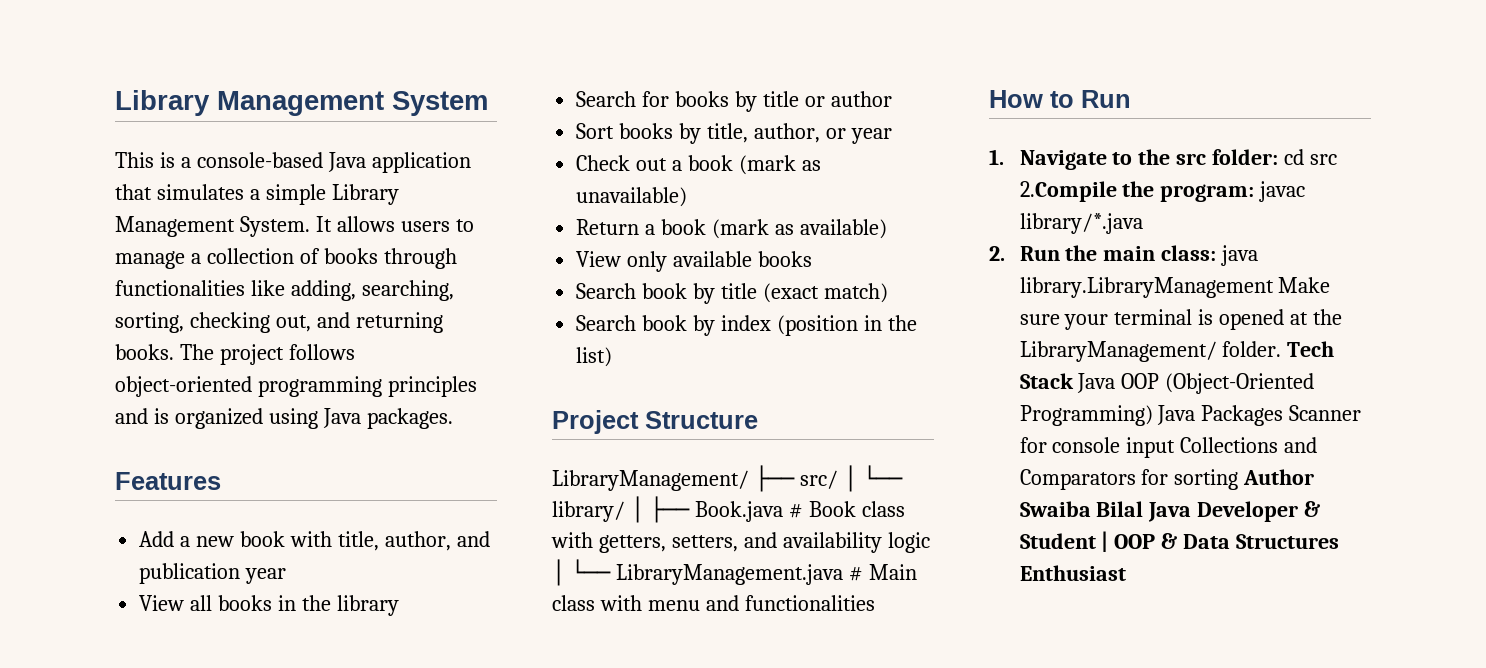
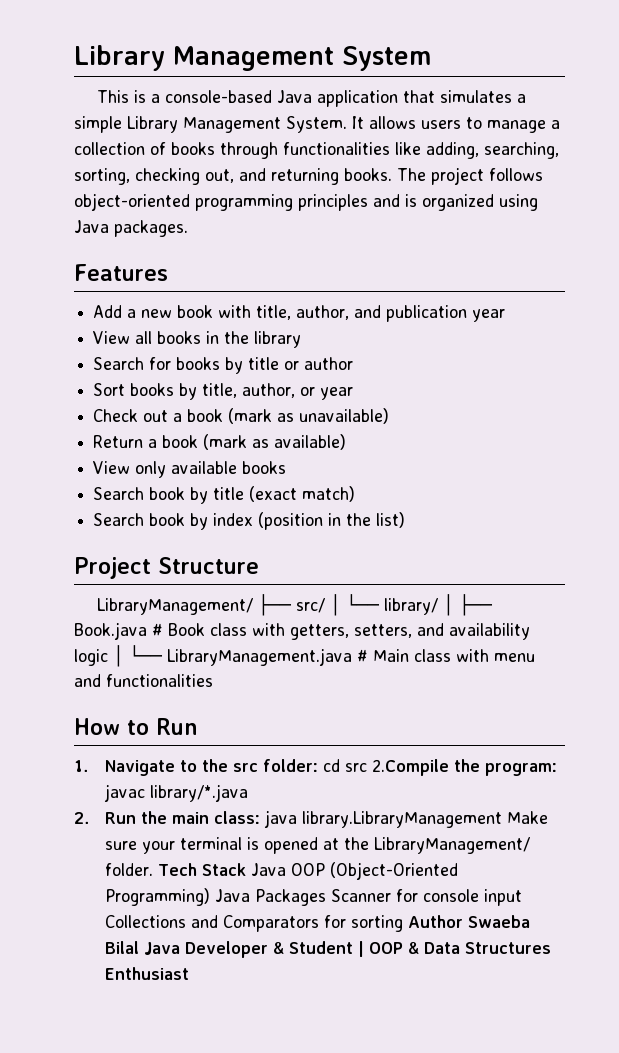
- Tech Stack Java OOP (Object-Oriented Programming) Java Packages Scanner for console input Collections and Comparators for sorting Author Swaiba Bilal Java Developer & Student | OOP & Data Structures Enthusiast
+ Tech Stack Java OOP (Object-Oriented Programming) Java Packages Scanner for console input Collections and Comparators for sorting Author Swaeba Bilal Java Developer & Student | OOP & Data Structures Enthusiast

